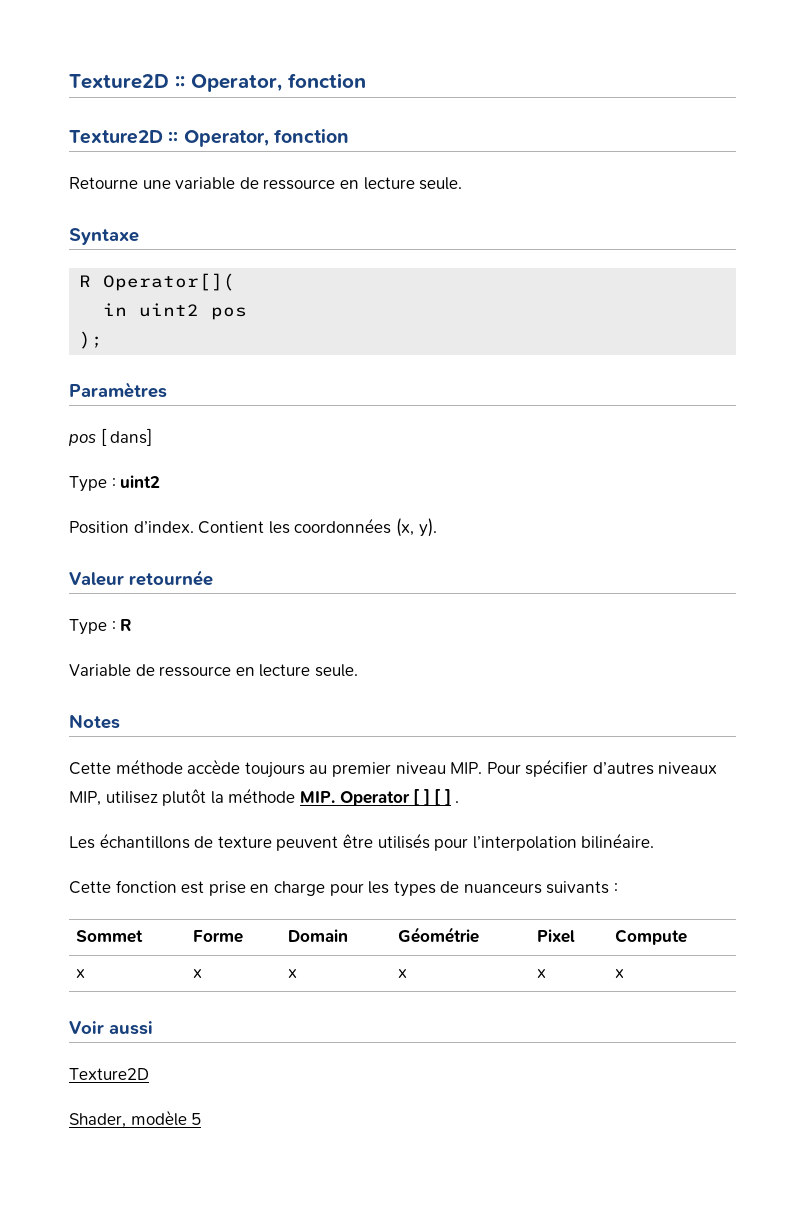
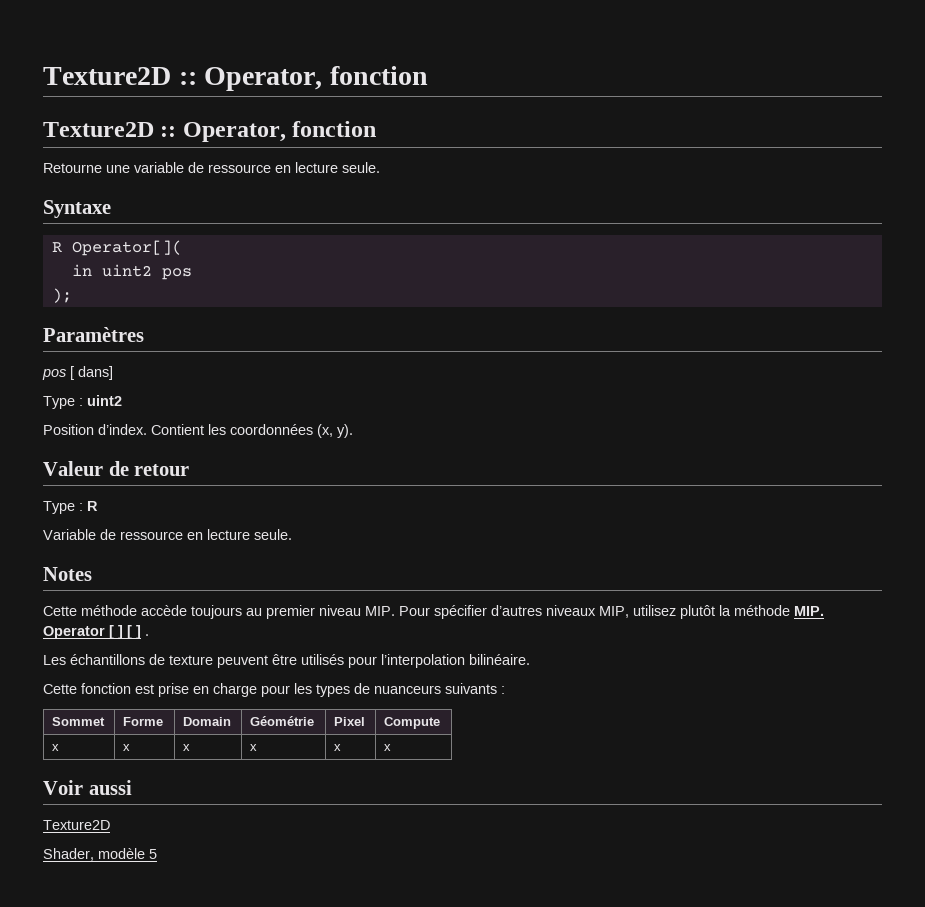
- Valeur retournée
+ Valeur de retour

